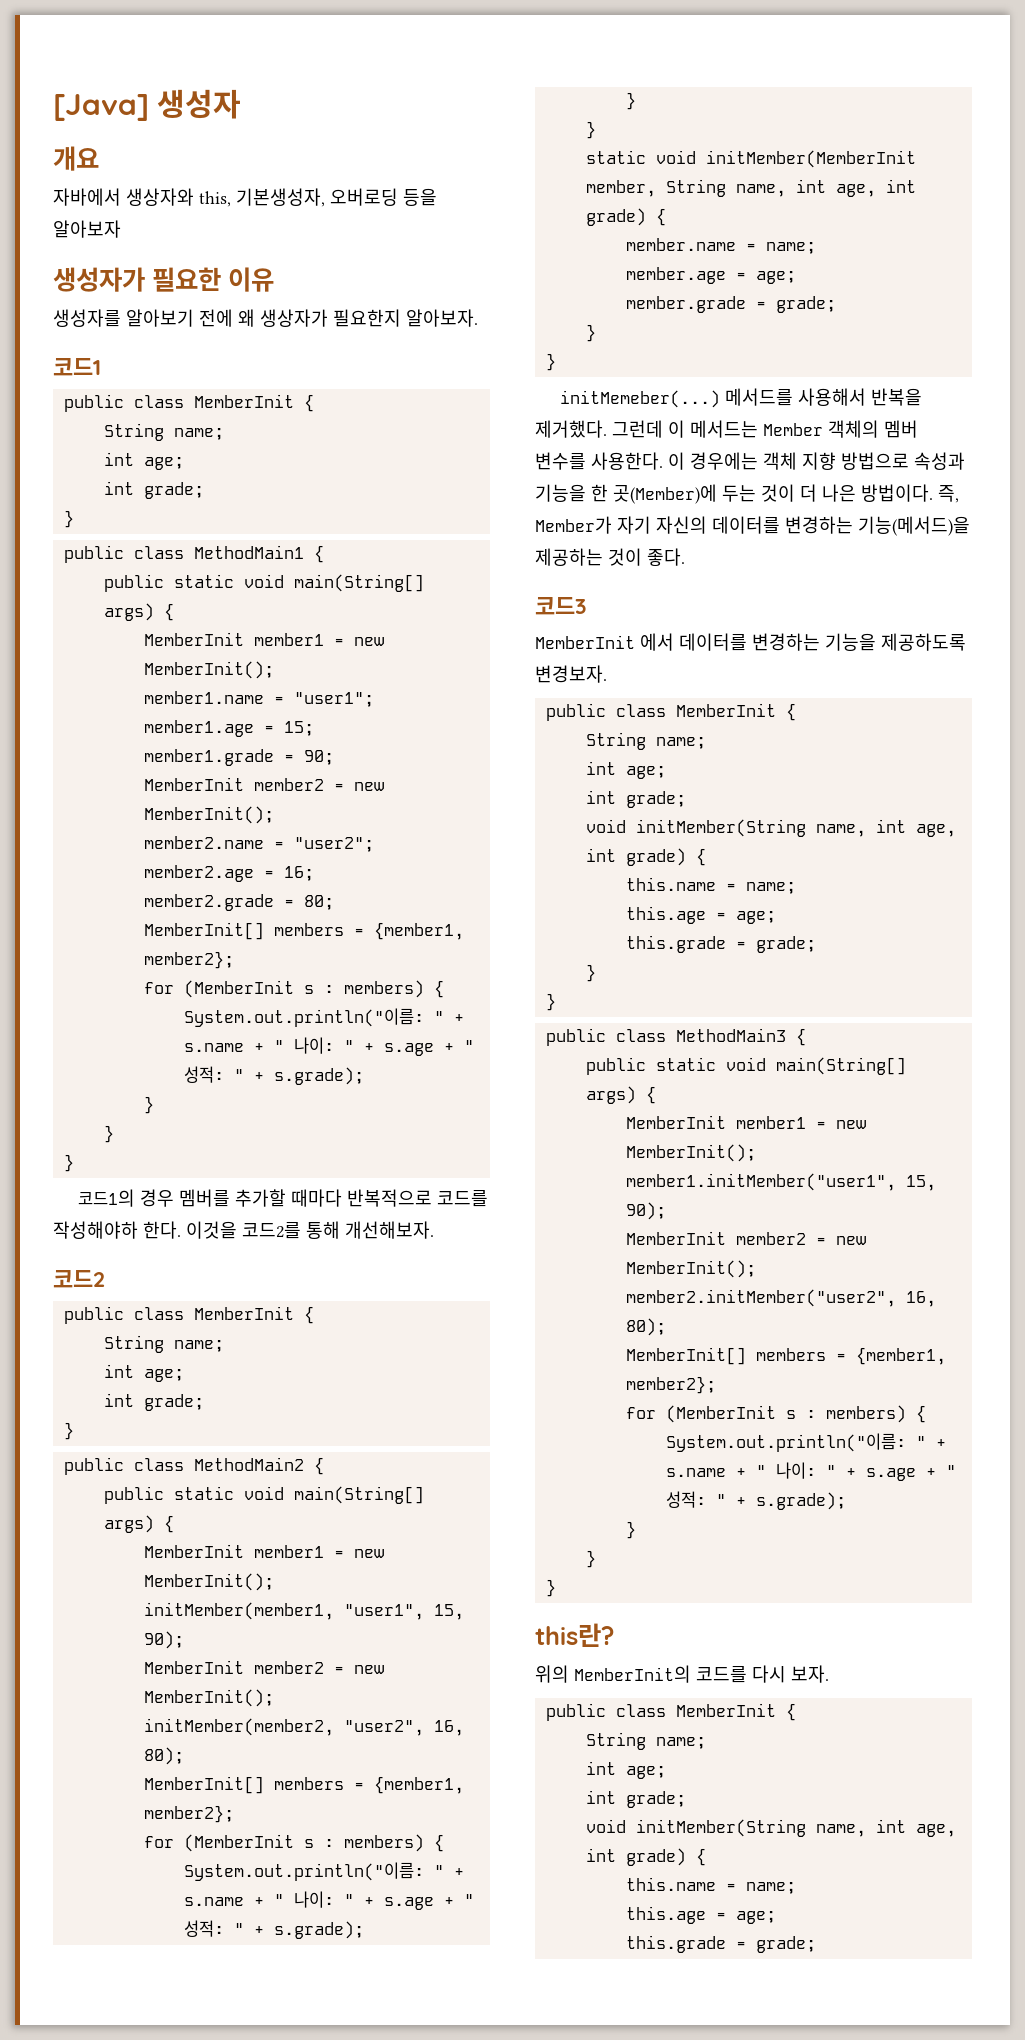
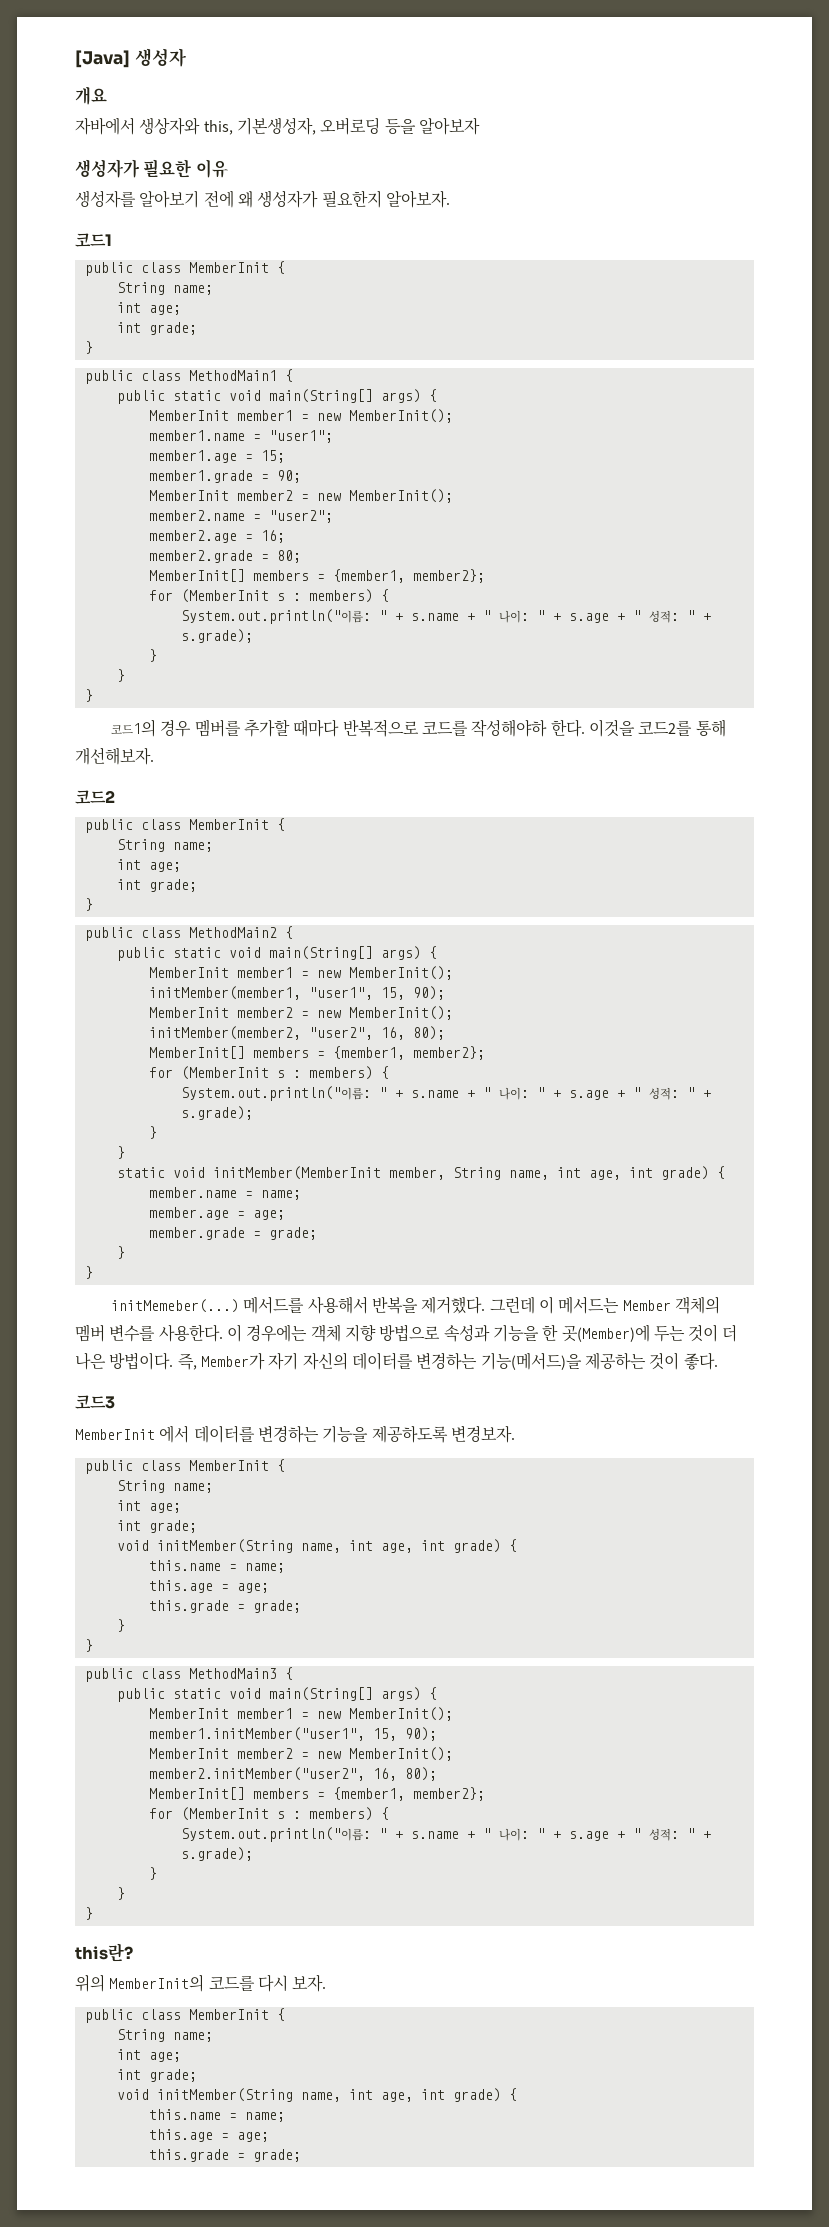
- 생성자를 알아보기 전에 왜 생상자가 필요한지 알아보자.
+ 생성자를 알아보기 전에 왜 생성자가 필요한지 알아보자.

